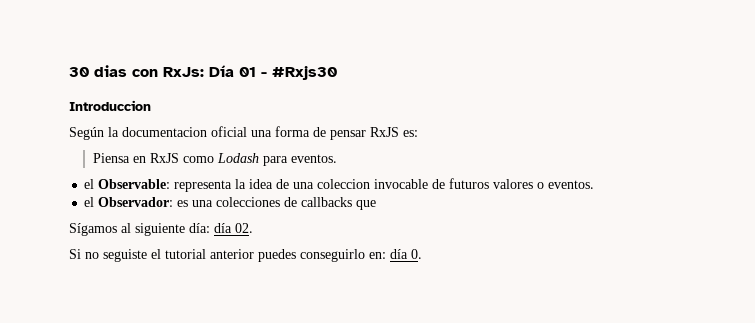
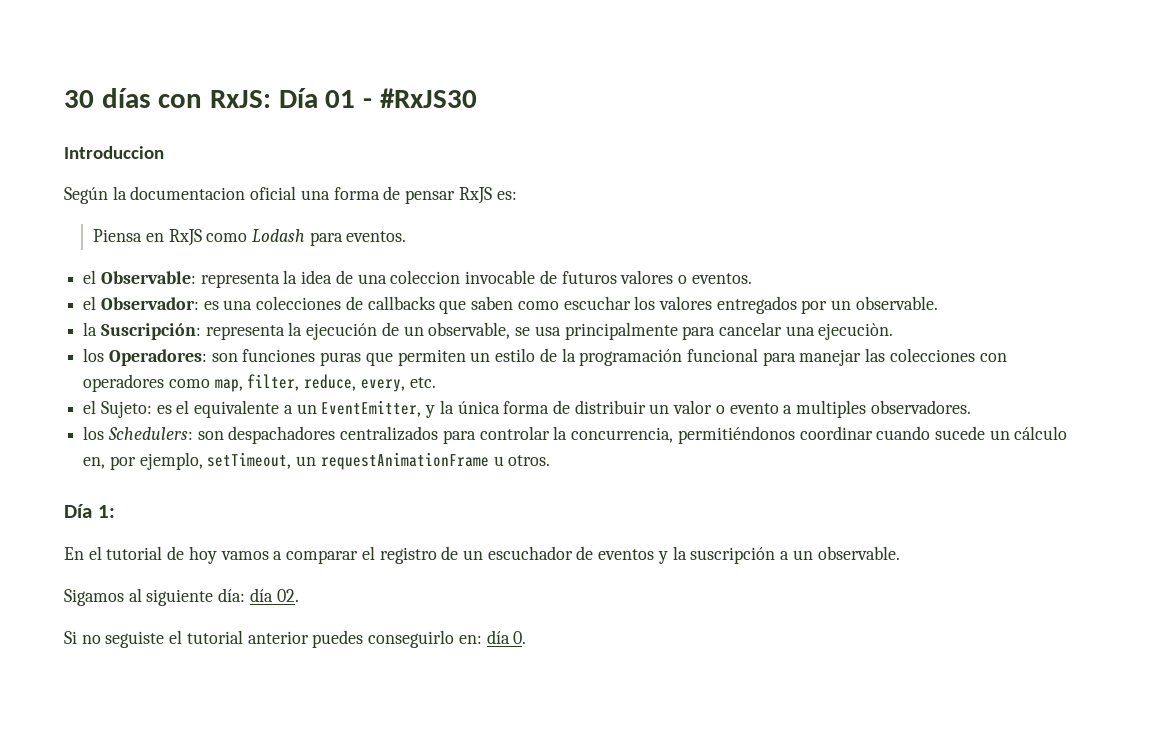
- 30 dias con RxJs: Día 01 - #Rxjs30
+ 30 días con RxJS: Día 01 - #RxJS30
- el Observador: es una colecciones de callbacks que
- Sígamos al siguiente día: día 02.
+ el Observador: es una colecciones de callbacks que saben como escuchar los valores entregados por un observable.
+ la Suscripción: representa la ejecución de un observable, se usa principalmente para cancelar una ejecuciòn.
+ los Operadores: son funciones puras que permiten un estilo de la programación funcional para manejar las colecciones con operadores como map, filter, reduce, every, etc.
+ el Sujeto: es el equivalente a un EventEmitter, y la única forma de distribuir un valor o evento a multiples observadores.
+ los Schedulers: son despachadores centralizados para controlar la concurrencia, permitiéndonos coordinar cuando sucede un cálculo en, por ejemplo, setTimeout, un requestAnimationFrame u otros.
+ Día 1:
+ En el tutorial de hoy vamos a comparar el registro de un escuchador de eventos y la suscripción a un observable.
+ Sigamos al siguiente día: día 02.

